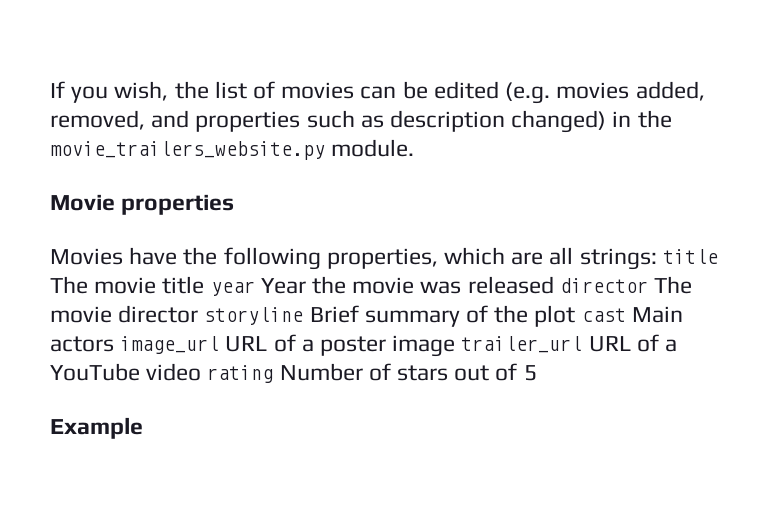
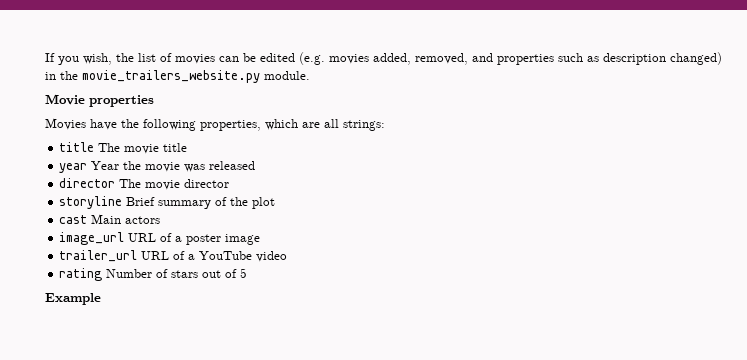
- Movies have the following properties, which are all strings: title The movie title year Year the movie was released director The movie director storyline Brief summary of the plot cast Main actors image_url URL of a poster image trailer_url URL of a YouTube video rating Number of stars out of 5
+ Movies have the following properties, which are all strings:
+ title The movie title
+ year Year the movie was released
+ director The movie director
+ storyline Brief summary of the plot
+ cast Main actors
+ image_url URL of a poster image
+ trailer_url URL of a YouTube video
+ rating Number of stars out of 5

